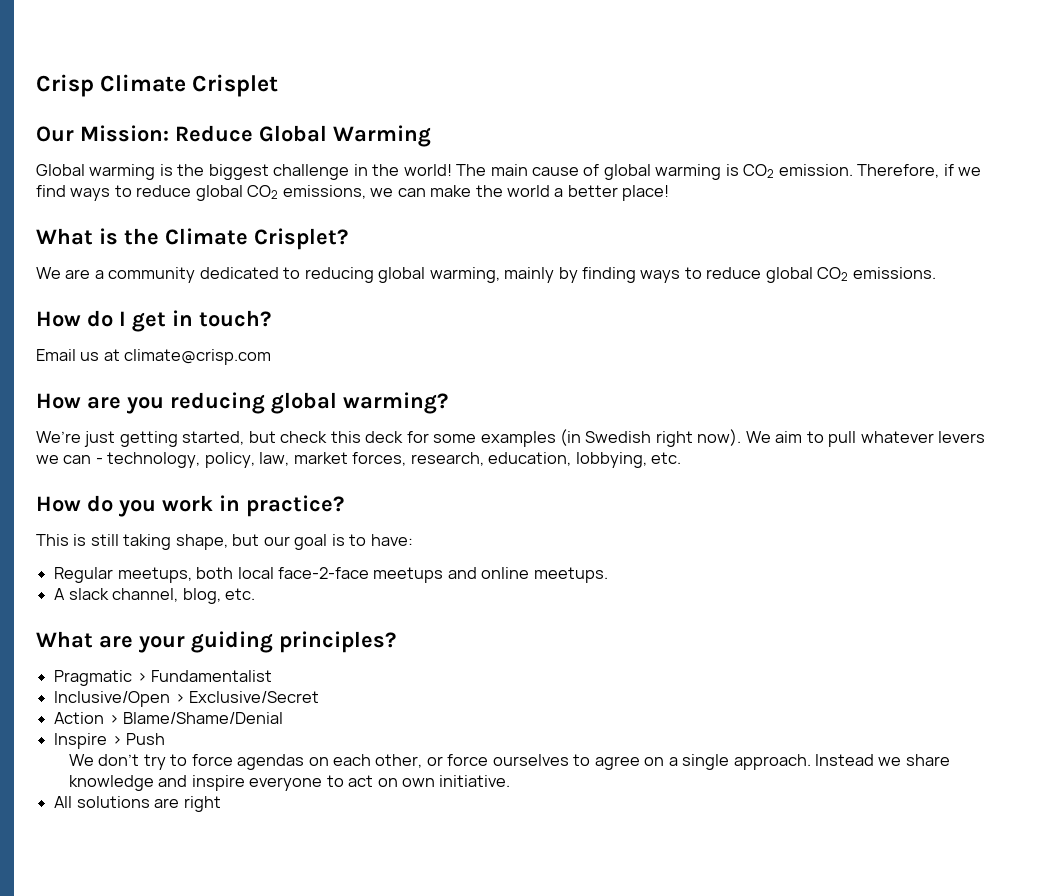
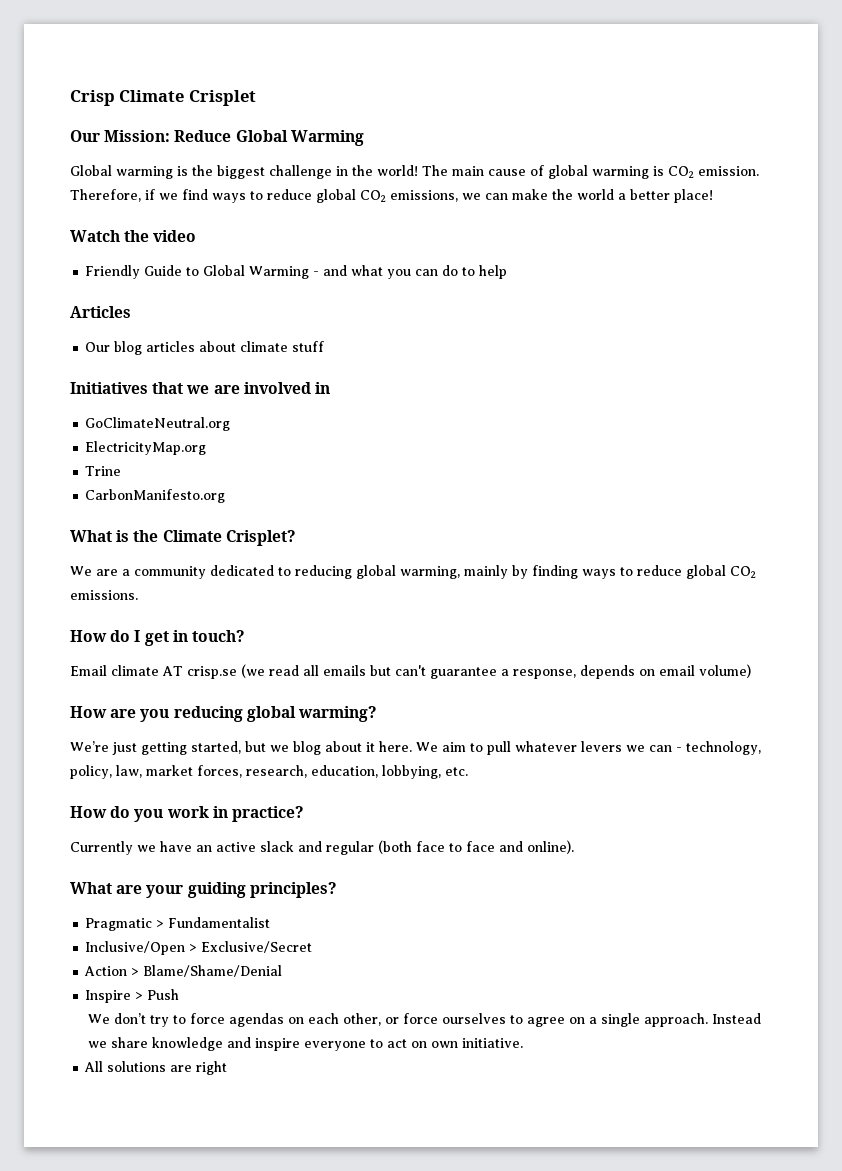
+ Watch the video
+ Friendly Guide to Global Warming - and what you can do to help
+ Articles
+ Our blog articles about climate stuff
+ Initiatives that we are involved in
+ GoClimateNeutral.org
+ ElectricityMap.org
+ Trine
+ CarbonManifesto.org
- Email us at climate@crisp.com
+ Email climate AT crisp.se (we read all emails but can't guarantee a response, depends on email volume)
- We’re just getting started, but check this deck for some examples (in Swedish right now).
+ We’re just getting started, but we blog about it here.
- This is still taking shape, but our goal is to have:
- Regular meetups, both local face-2-face meetups and online meetups.
- A slack channel, blog, etc.
+ Currently we have an active slack and regular (both face to face and online).

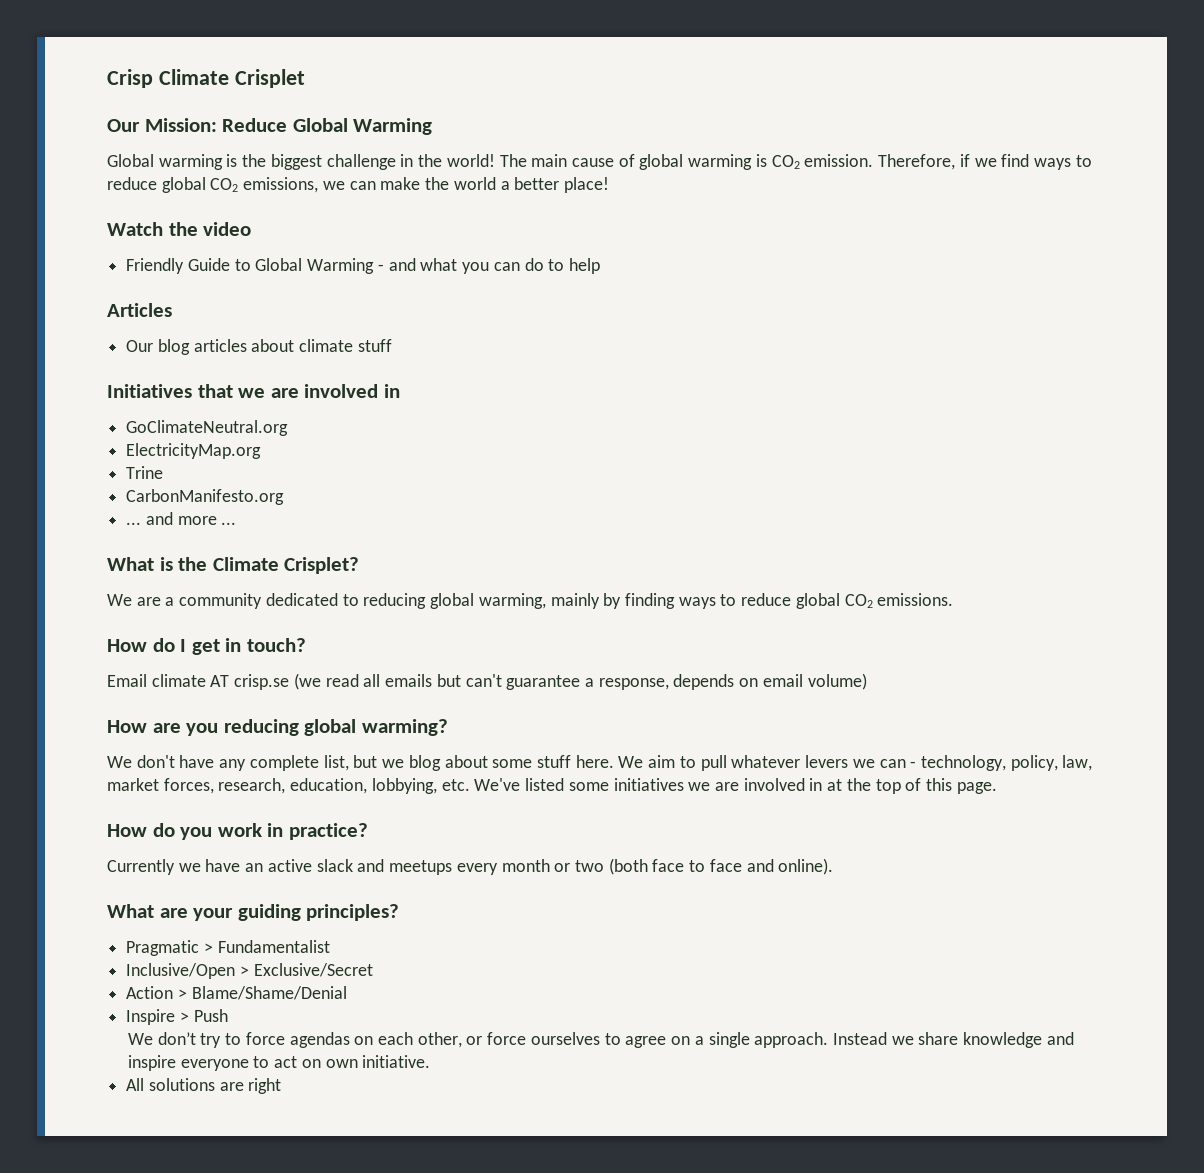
+ ... and more ...
- We’re just getting started, but we blog about it here.
+ We don't have any complete list, but we blog about some stuff here.
- We aim to pull whatever levers we can - technology, policy, law, market forces, research, education, lobbying, etc.
+ We aim to pull whatever levers we can - technology, policy, law, market forces, research, education, lobbying, etc. We've listed some initiatives we are involved in at the top of this page.
- Currently we have an active slack and regular (both face to face and online).
+ Currently we have an active slack and meetups every month or two (both face to face and online).

